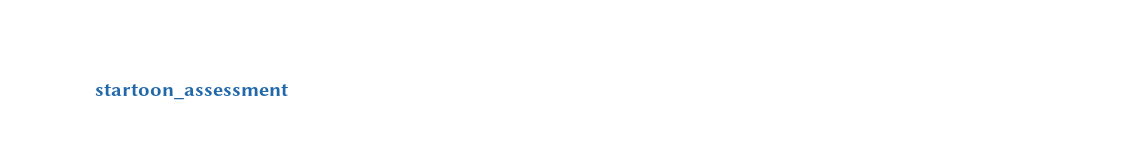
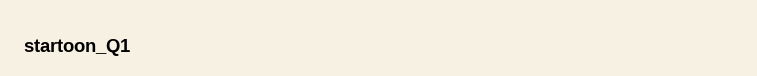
- startoon_assessment
+ startoon_Q1

